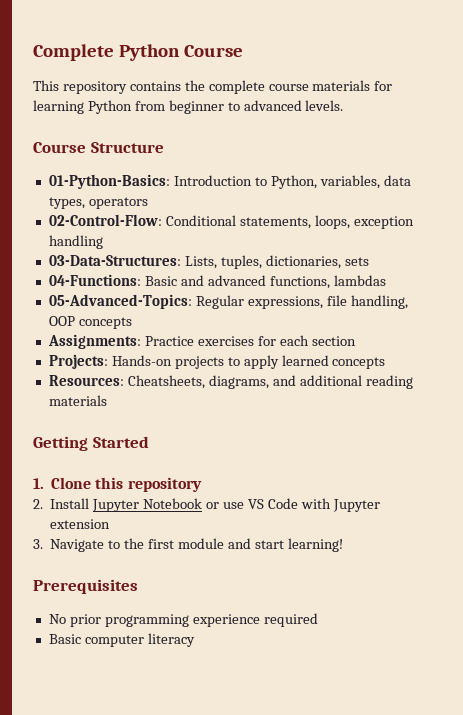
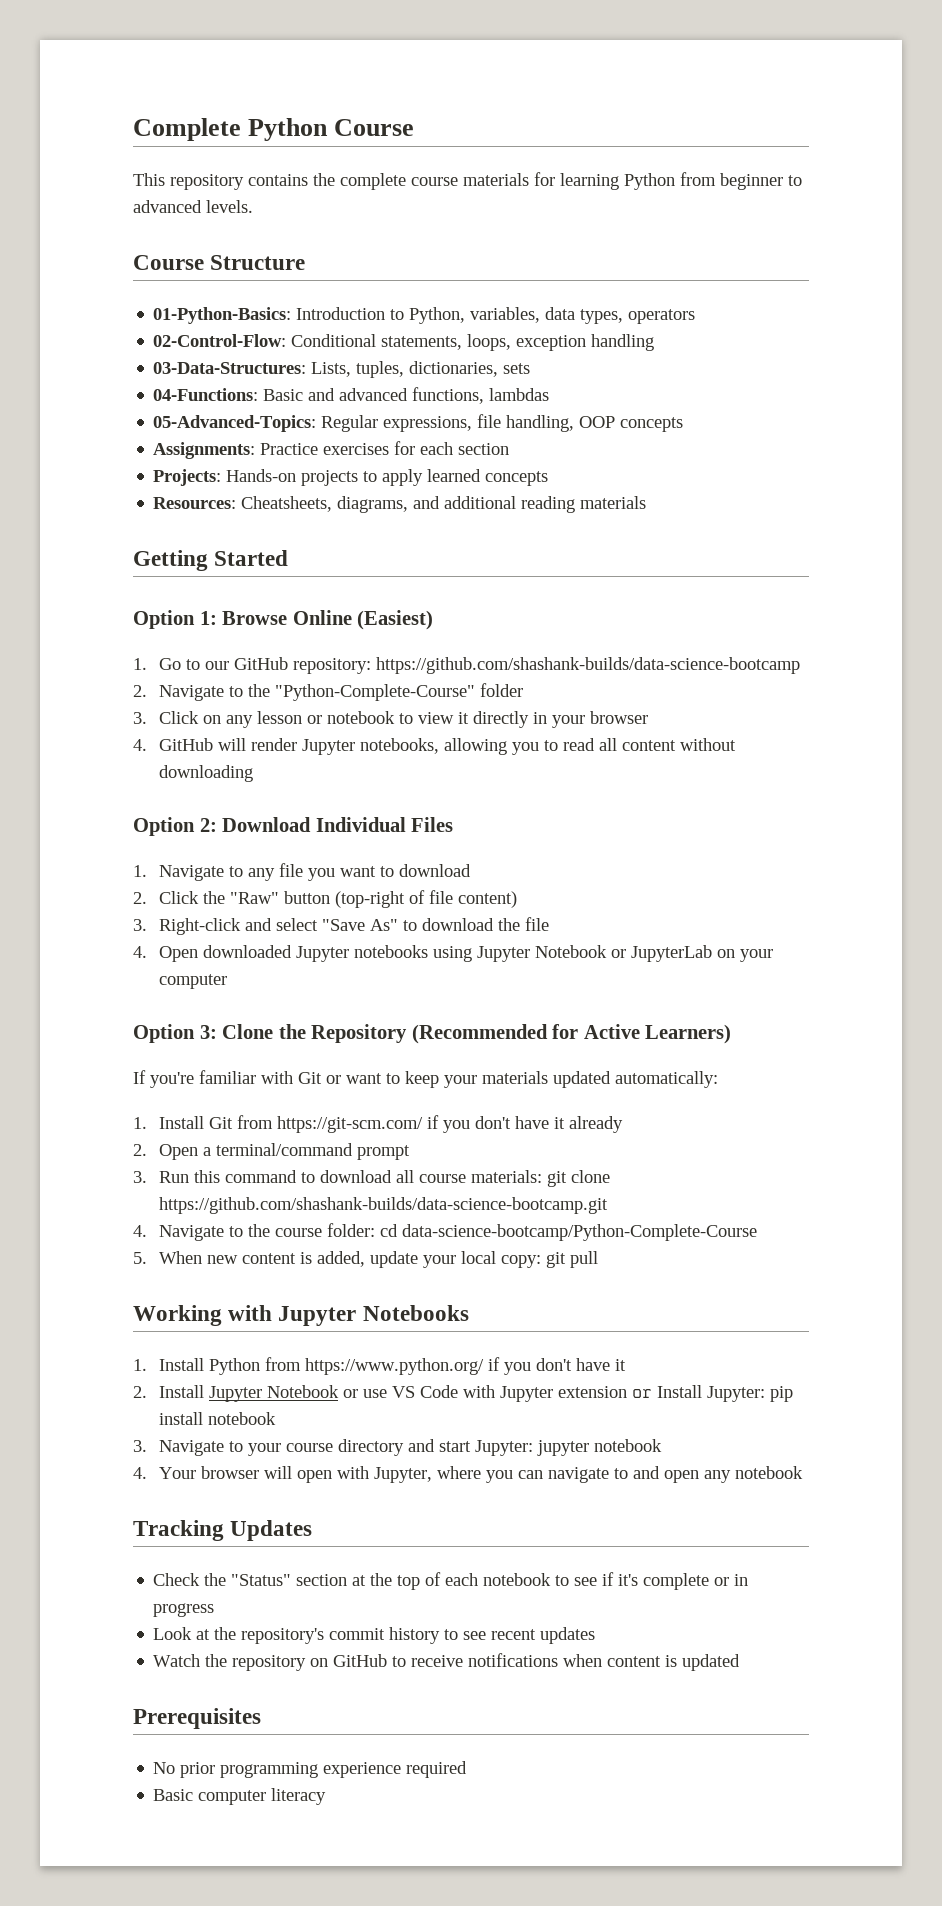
- 1. Clone this repository
+ Option 1: Browse Online (Easiest)
+ 1. Go to our GitHub repository: https://github.com/shashank-builds/data-science-bootcamp
+ 2. Navigate to the "Python-Complete-Course" folder
+ 3. Click on any lesson or notebook to view it directly in your browser
+ 4. GitHub will render Jupyter notebooks, allowing you to read all content without downloading
+ Option 2: Download Individual Files
+ 1. Navigate to any file you want to download
+ 2. Click the "Raw" button (top-right of file content)
+ 3. Right-click and select "Save As" to download the file
+ 4. Open downloaded Jupyter notebooks using Jupyter Notebook or JupyterLab on your computer
+ Option 3: Clone the Repository (Recommended for Active Learners)
+ If you're familiar with Git or want to keep your materials updated automatically:
+ 1. Install Git from https://git-scm.com/ if you don't have it already
+ 2. Open a terminal/command prompt
+ 3. Run this command to download all course materials: git clone https://github.com/shashank-builds/data-science-bootcamp.git
+ 4. Navigate to the course folder: cd data-science-bootcamp/Python-Complete-Course
+ 5. When new content is added, update your local copy: git pull
+ Working with Jupyter Notebooks
+ 1. Install Python from https://www.python.org/ if you don't have it
- 2. Install Jupyter Notebook or use VS Code with Jupyter extension
- 3. Navigate to the first module and start learning!
+ 2. Install Jupyter Notebook or use VS Code with Jupyter extension or Install Jupyter: pip install notebook
+ 3. Navigate to your course directory and start Jupyter: jupyter notebook
+ 4. Your browser will open with Jupyter, where you can navigate to and open any notebook
+ Tracking Updates
+ Check the "Status" section at the top of each notebook to see if it's complete or in progress
+ Look at the repository's commit history to see recent updates
+ Watch the repository on GitHub to receive notifications when content is updated

